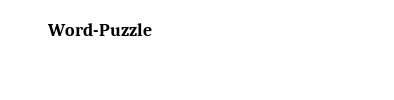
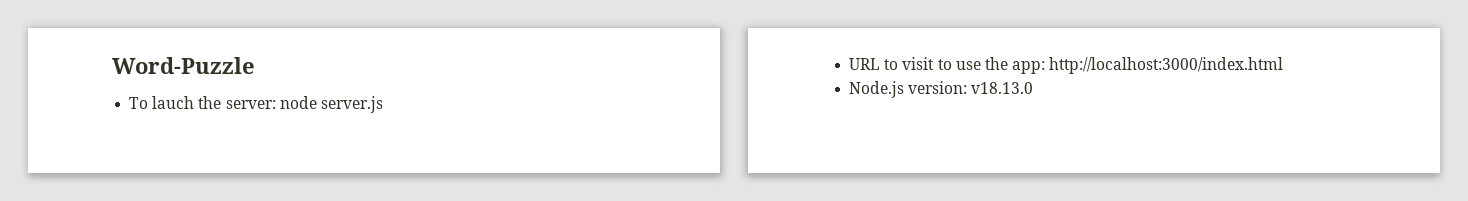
+ To lauch the server: node server.js
+ URL to visit to use the app: http://localhost:3000/index.html
+ Node.js version: v18.13.0

